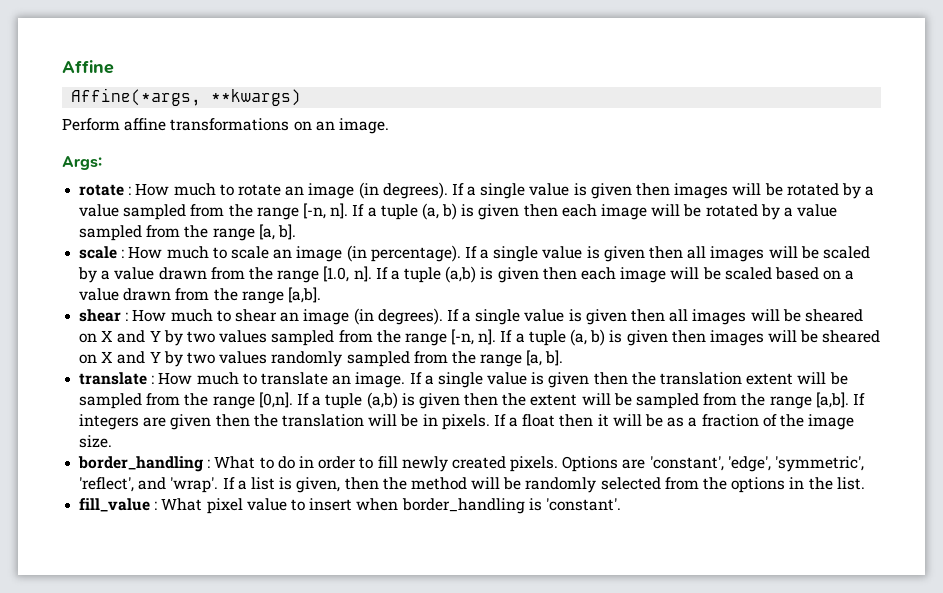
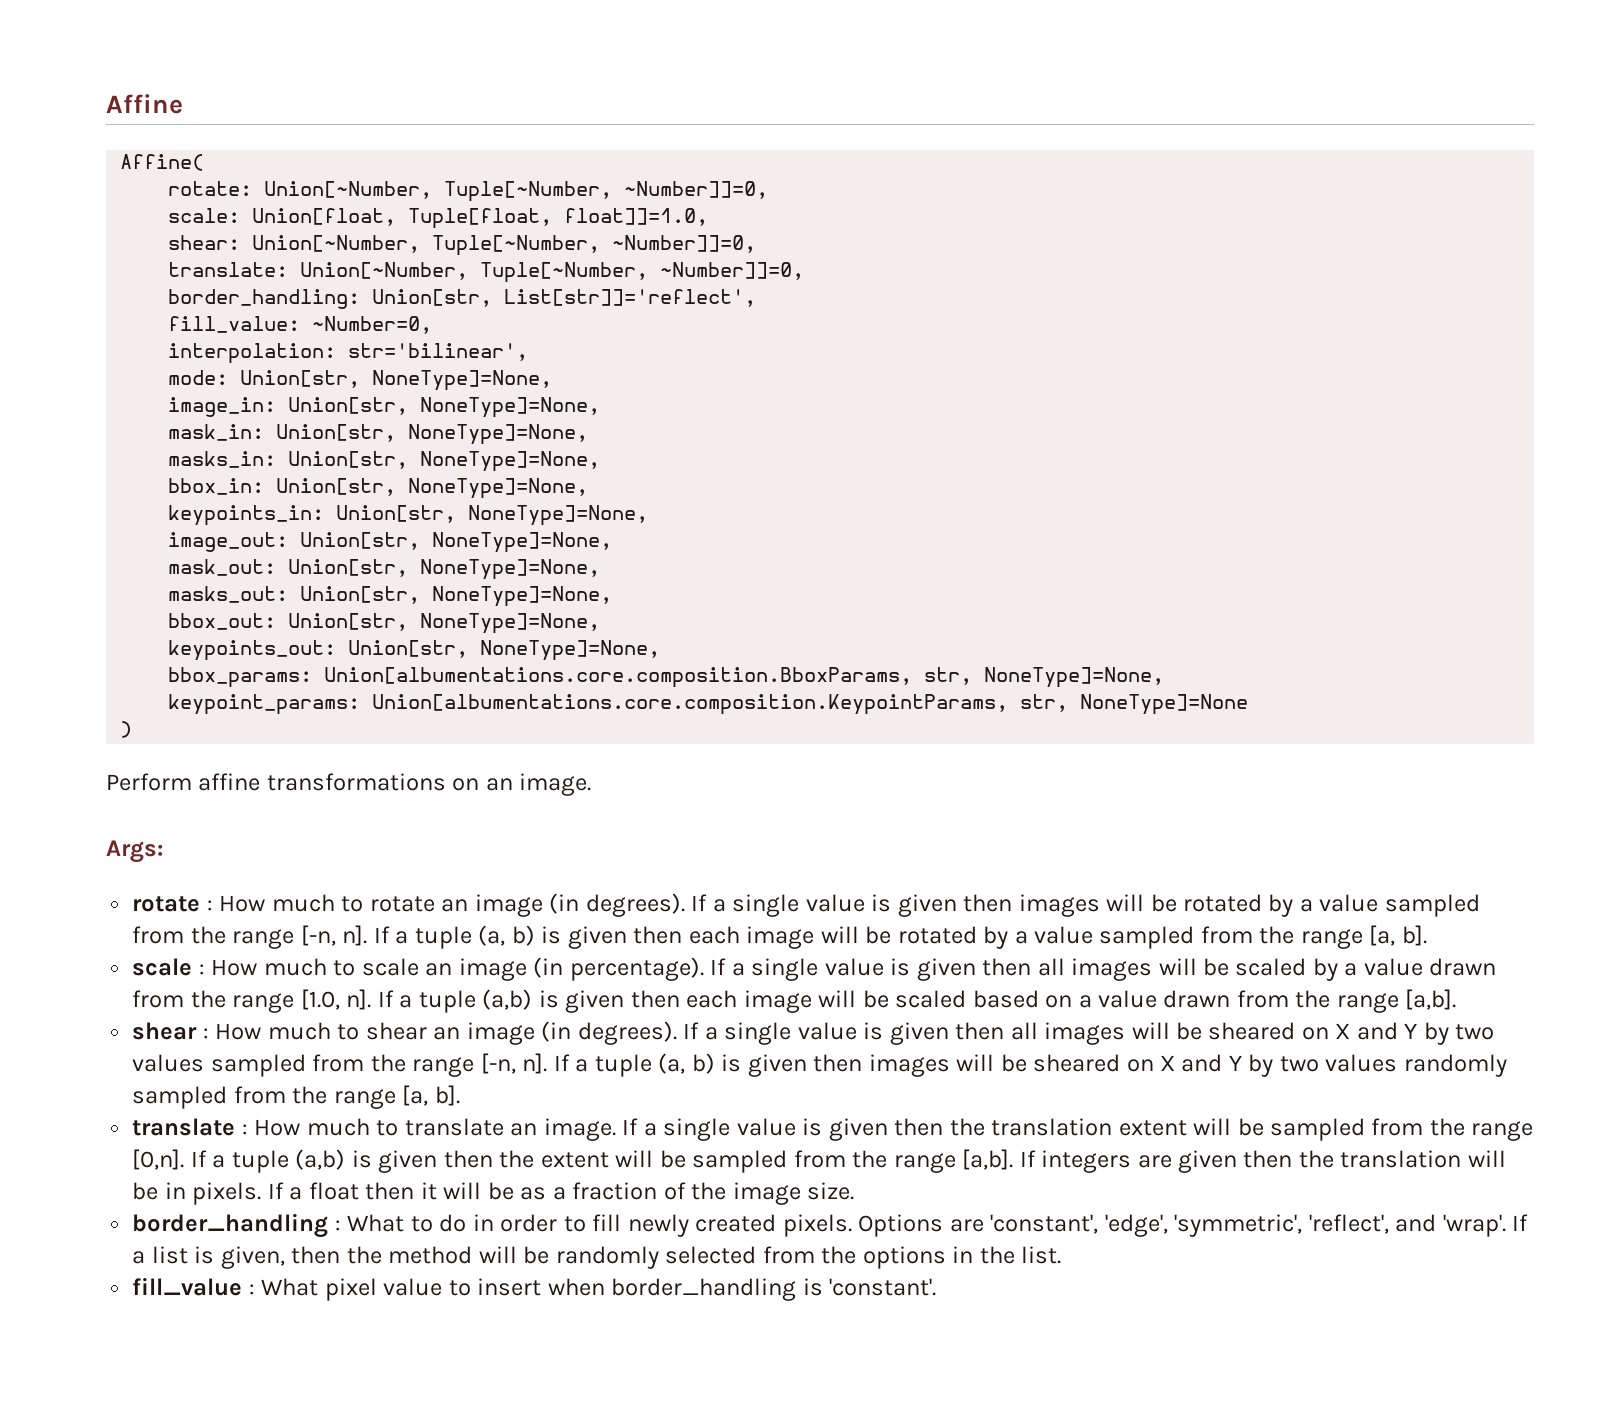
- Affine(*args, **kwargs)
+ Affine(
+ rotate: Union[~Number, Tuple[~Number, ~Number]]=0,
+ scale: Union[float, Tuple[float, float]]=1.0,
+ shear: Union[~Number, Tuple[~Number, ~Number]]=0,
+ translate: Union[~Number, Tuple[~Number, ~Number]]=0,
+ border_handling: Union[str, List[str]]='reflect',
+ fill_value: ~Number=0,
+ interpolation: str='bilinear',
+ mode: Union[str, NoneType]=None,
+ image_in: Union[str, NoneType]=None,
+ mask_in: Union[str, NoneType]=None,
+ masks_in: Union[str, NoneType]=None,
+ bbox_in: Union[str, NoneType]=None,
+ keypoints_in: Union[str, NoneType]=None,
+ image_out: Union[str, NoneType]=None,
+ mask_out: Union[str, NoneType]=None,
+ masks_out: Union[str, NoneType]=None,
+ bbox_out: Union[str, NoneType]=None,
+ keypoints_out: Union[str, NoneType]=None,
+ bbox_params: Union[albumentations.core.composition.BboxParams, str, NoneType]=None,
+ keypoint_params: Union[albumentations.core.composition.KeypointParams, str, NoneType]=None
+ )

